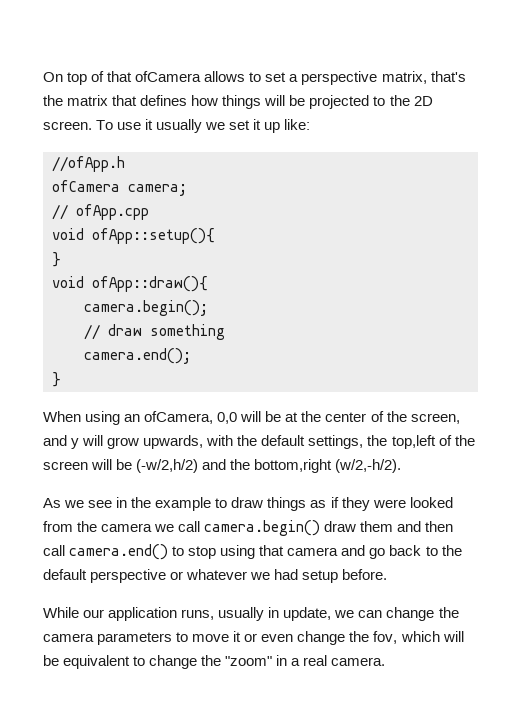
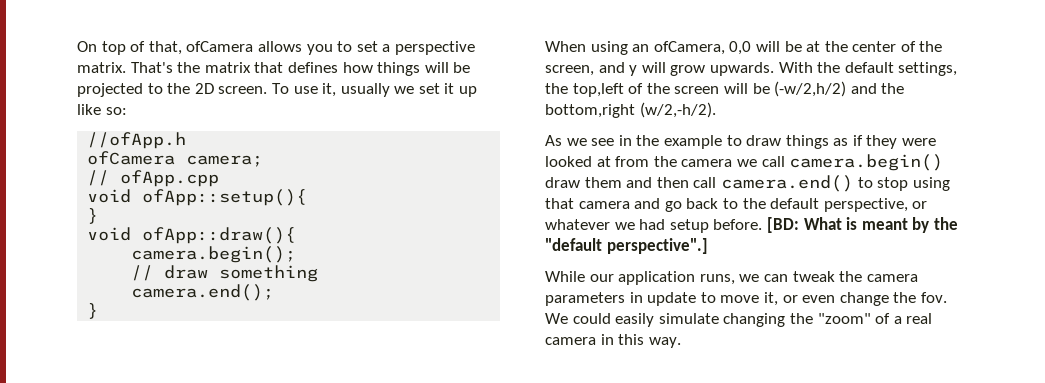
- On top of that ofCamera allows to set a perspective matrix, that's the matrix that defines how things will be projected to the 2D screen.
+ On top of that, ofCamera allows you to set a perspective matrix. That's the matrix that defines how things will be projected to the 2D screen.
- To use it usually we set it up like:
+ To use it, usually we set it up like so:
- When using an ofCamera, 0,0 will be at the center of the screen, and y will grow upwards, with the default settings, the top,left of the screen will be (-w/2,h/2) and the bottom,right (w/2,-h/2).
+ When using an ofCamera, 0,0 will be at the center of the screen, and y will grow upwards. With the default settings, the top,left of the screen will be (-w/2,h/2) and the bottom,right (w/2,-h/2).
- As we see in the example to draw things as if they were looked from the camera we call camera.begin() draw them and then call camera.end() to stop using that camera and go back to the default perspective or whatever we had setup before.
+ As we see in the example to draw things as if they were looked at from the camera we call camera.begin() draw them and then call camera.end() to stop using that camera and go back to the default perspective, or whatever we had setup before. [BD: What is meant by the "default perspective".]
- While our application runs, usually in update, we can change the camera parameters to move it or even change the fov, which will be equivalent to change the "zoom" in a real camera.
+ While our application runs, we can tweak the camera parameters in update to move it, or even change the fov. We could easily simulate changing the "zoom" of a real camera in this way.

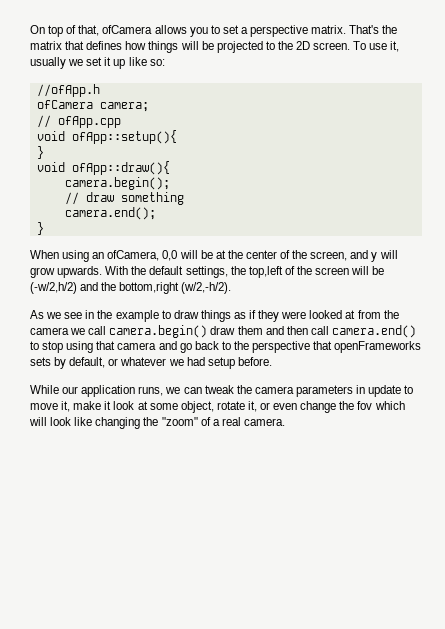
- As we see in the example to draw things as if they were looked at from the camera we call camera.begin() draw them and then call camera.end() to stop using that camera and go back to the default perspective, or whatever we had setup before. [BD: What is meant by the "default perspective".]
+ As we see in the example to draw things as if they were looked at from the camera we call camera.begin() draw them and then call camera.end() to stop using that camera and go back to the perspective that openFrameworks sets by default, or whatever we had setup before.
- While our application runs, we can tweak the camera parameters in update to move it, or even change the fov. We could easily simulate changing the "zoom" of a real camera in this way.
+ While our application runs, we can tweak the camera parameters in update to move it, make it look at some object, rotate it, or even change the fov which will look like changing the "zoom" of a real camera.

